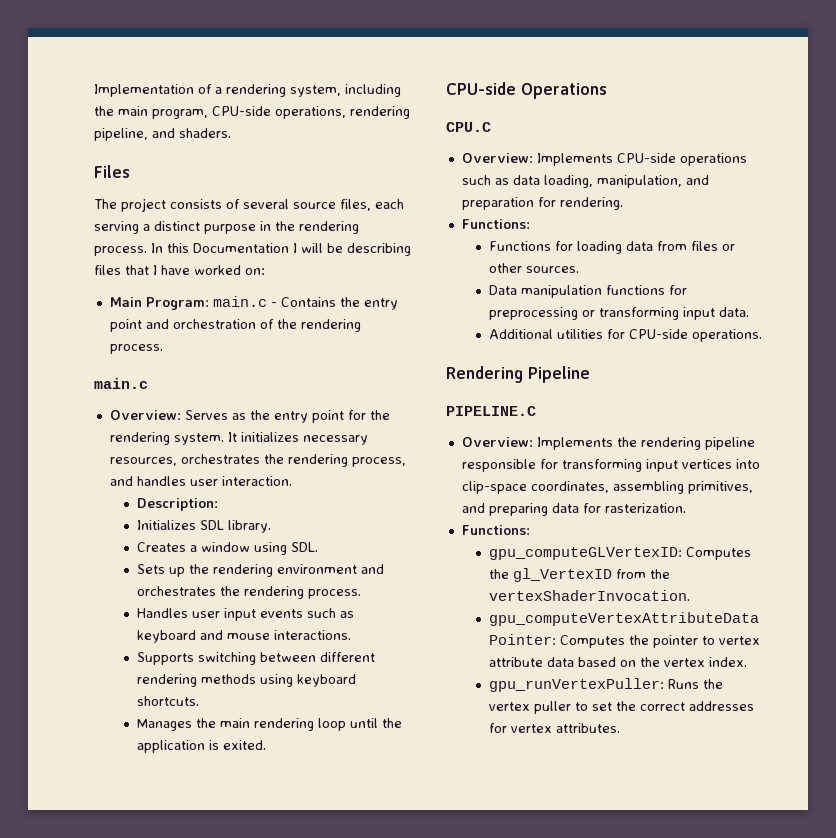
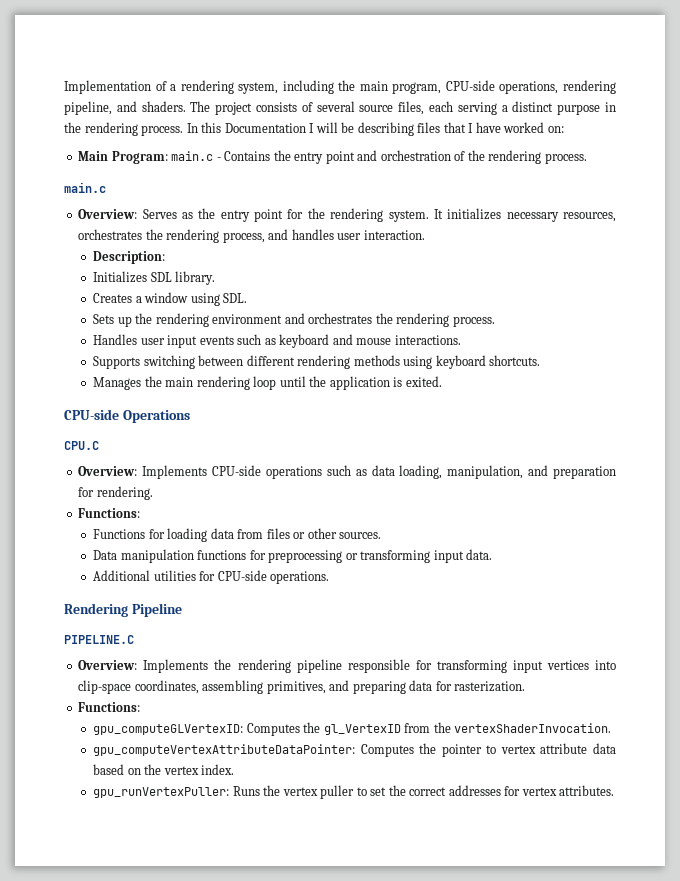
- Implementation of a rendering system, including the main program, CPU-side operations, rendering pipeline, and shaders.
- Files
- The project consists of several source files, each serving a distinct purpose in the rendering process.
+ Implementation of a rendering system, including the main program, CPU-side operations, rendering pipeline, and shaders. The project consists of several source files, each serving a distinct purpose in the rendering process.

